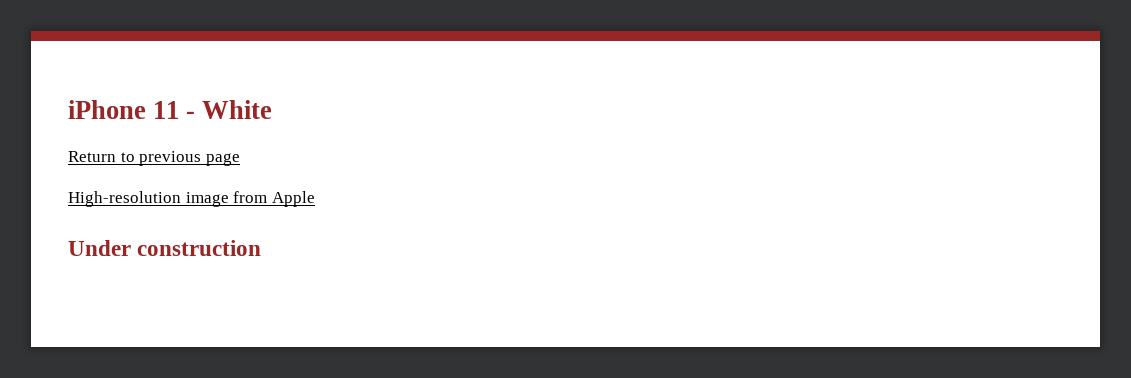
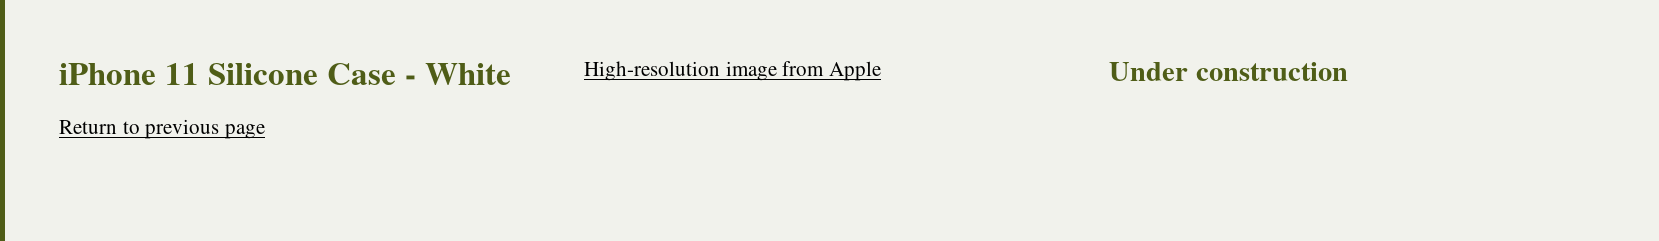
- iPhone 11 - White
+ iPhone 11 Silicone Case - White

